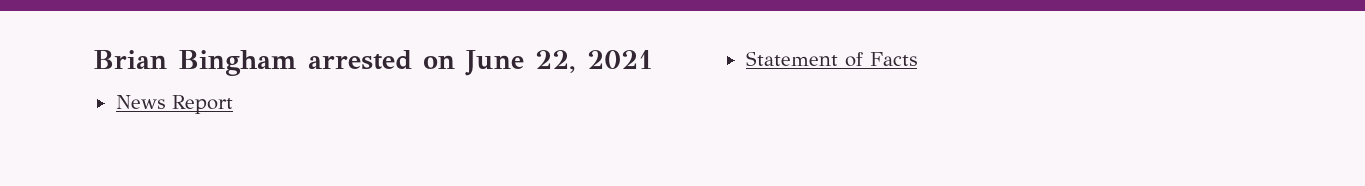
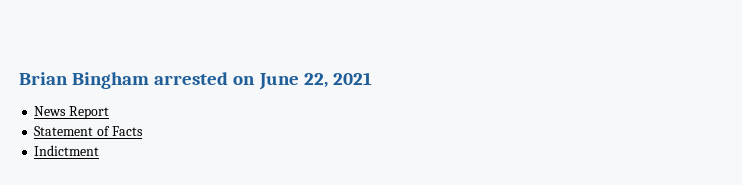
+ Indictment

